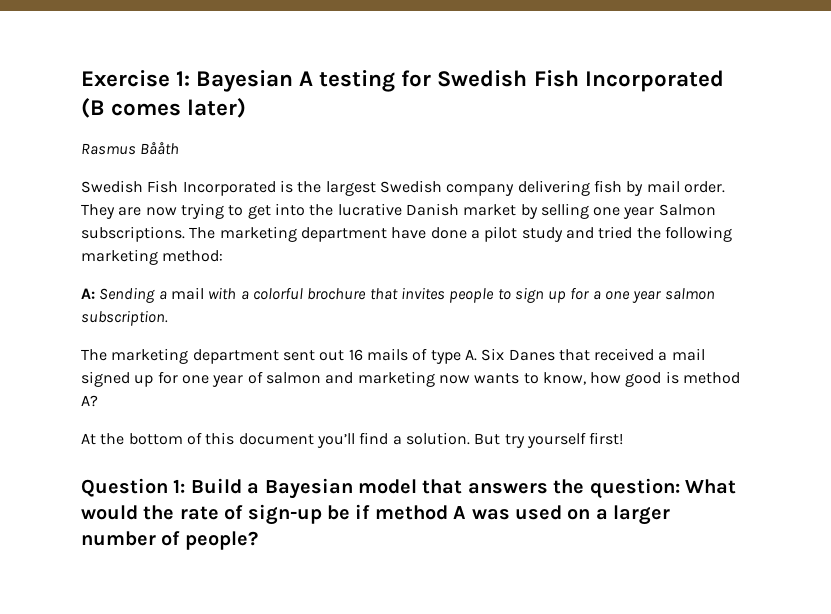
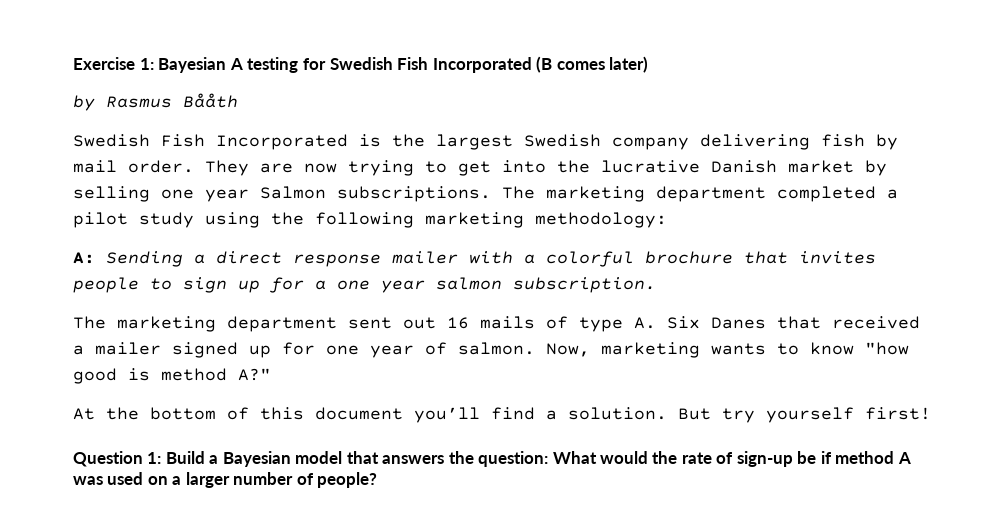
- Rasmus Bååth
+ by Rasmus Bååth
- The marketing department have done a pilot study and tried the following marketing method:
+ The marketing department completed a pilot study using the following marketing methodology:
- A: Sending a mail with a colorful brochure that invites people to sign up for a one year salmon subscription.
+ A: Sending a direct response mailer with a colorful brochure that invites people to sign up for a one year salmon subscription.
- The marketing department sent out 16 mails of type A. Six Danes that received a mail signed up for one year of salmon and marketing now wants to know, how good is method A?
+ The marketing department sent out 16 mails of type A. Six Danes that received a mailer signed up for one year of salmon. Now, marketing wants to know "how good is method A?"

